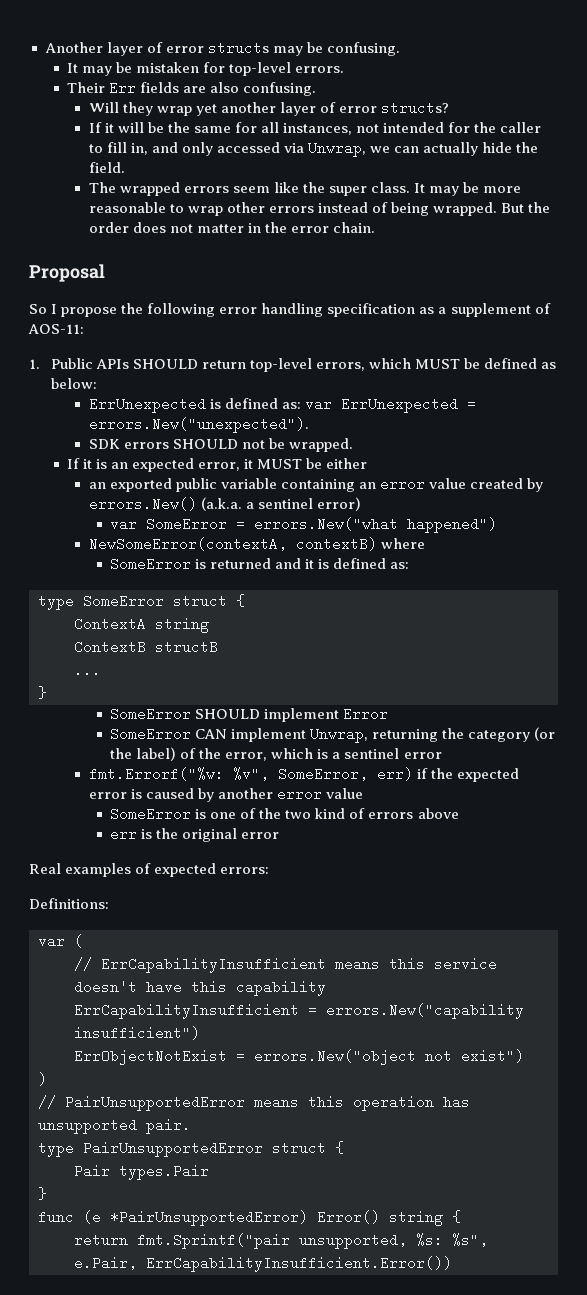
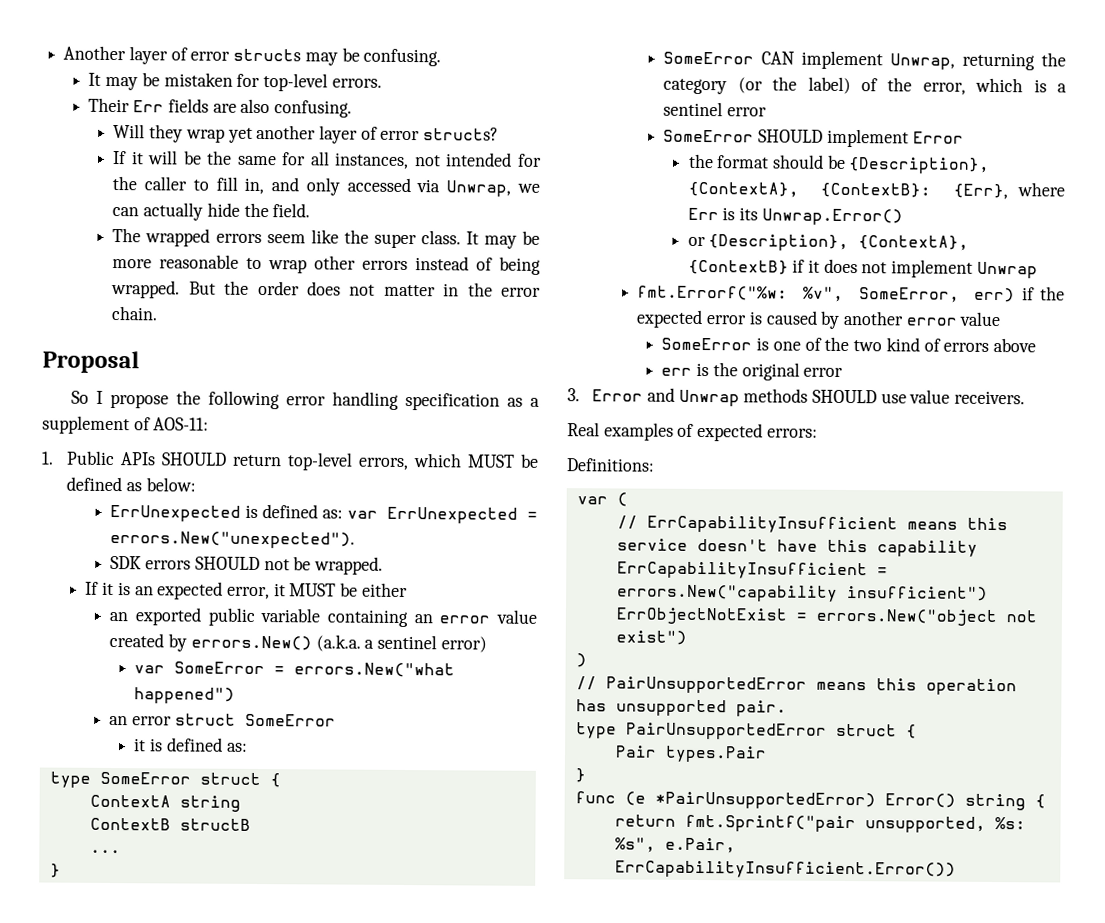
- NewSomeError(contextA, contextB) where
- SomeError is returned and it is defined as:
+ an error struct SomeError
+ it is defined as:
- SomeError SHOULD implement Error
+ SomeError SHOULD implement Error
+ the format should be {Description}, {ContextA}, {ContextB}: {Err}, where Err is its Unwrap.Error()
+ or {Description}, {ContextA}, {ContextB} if it does not implement Unwrap
+ 3. Error and Unwrap methods SHOULD use value receivers.

